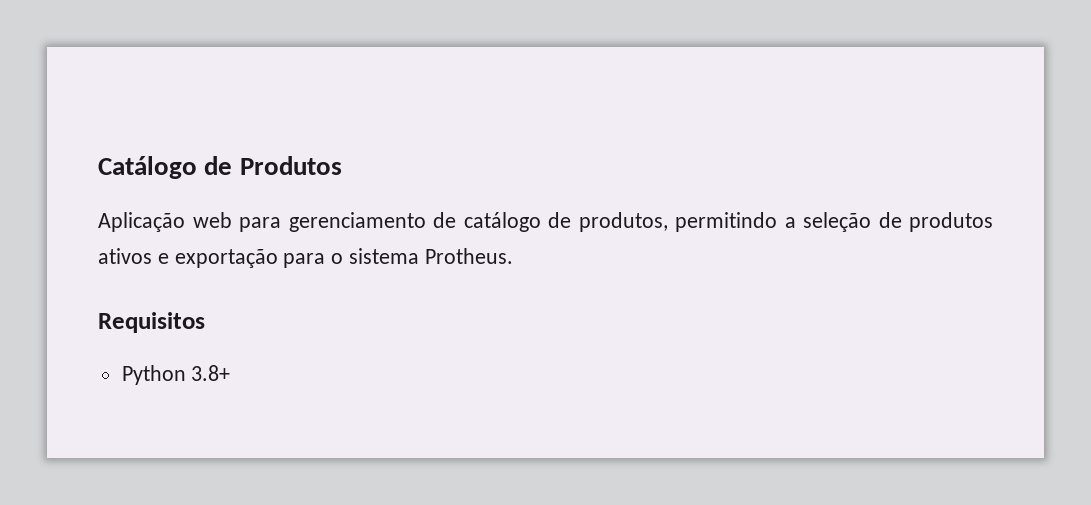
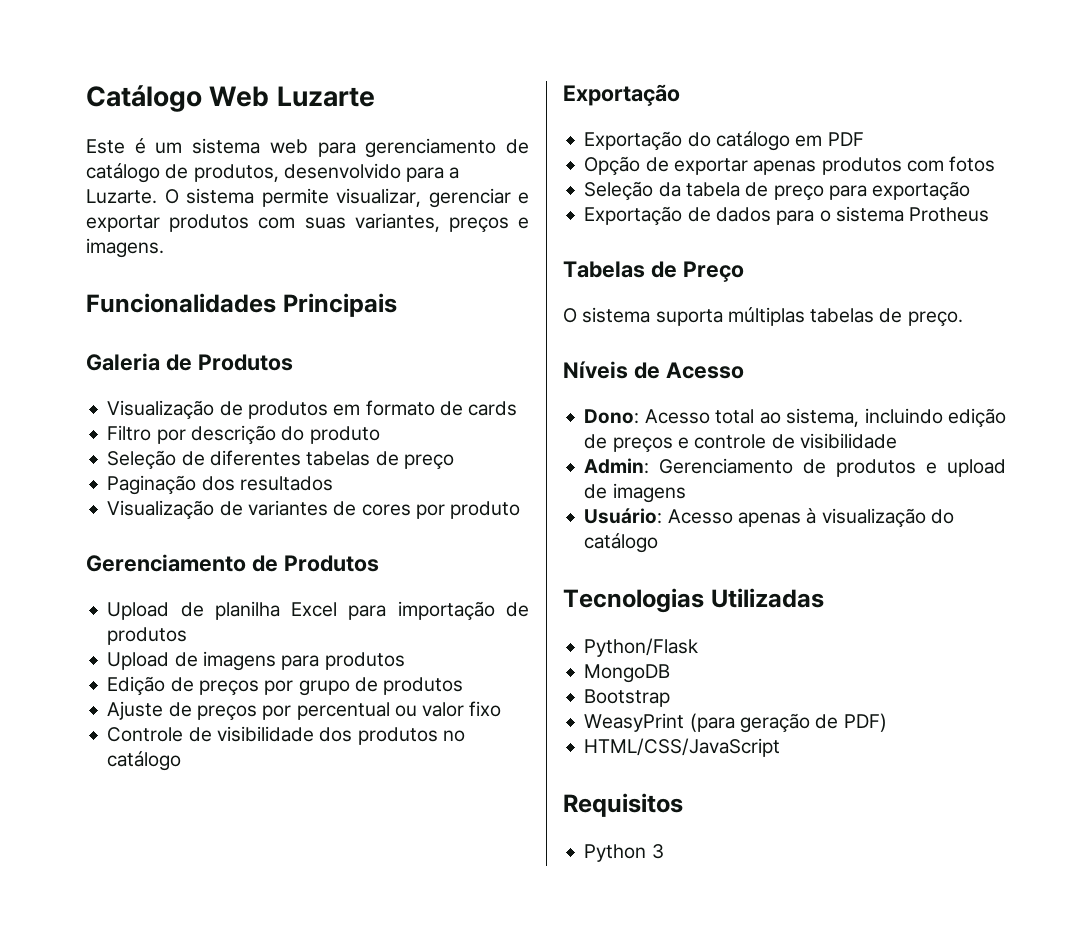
- Catálogo de Produtos
- Aplicação web para gerenciamento de catálogo de produtos, permitindo a seleção de produtos ativos e exportação para o sistema Protheus.
+ Catálogo Web Luzarte
+ Este é um sistema web para gerenciamento de catálogo de produtos, desenvolvido para a Luzarte. O sistema permite visualizar, gerenciar e exportar produtos com suas variantes, preços e imagens.
+ Funcionalidades Principais
+ Galeria de Produtos
+ Visualização de produtos em formato de cards
+ Filtro por descrição do produto
+ Seleção de diferentes tabelas de preço
+ Paginação dos resultados
+ Visualização de variantes de cores por produto
+ Gerenciamento de Produtos
+ Upload de planilha Excel para importação de produtos
+ Upload de imagens para produtos
+ Edição de preços por grupo de produtos
+ Ajuste de preços por percentual ou valor fixo
+ Controle de visibilidade dos produtos no catálogo
+ Exportação
+ Exportação do catálogo em PDF
+ Opção de exportar apenas produtos com fotos
+ Seleção da tabela de preço para exportação
+ Exportação de dados para o sistema Protheus
+ Tabelas de Preço
+ O sistema suporta múltiplas tabelas de preço.
+ Níveis de Acesso
+ Dono: Acesso total ao sistema, incluindo edição de preços e controle de visibilidade
+ Admin: Gerenciamento de produtos e upload de imagens
+ Usuário: Acesso apenas à visualização do catálogo
+ Tecnologias Utilizadas
+ Python/Flask
+ MongoDB
+ Bootstrap
+ WeasyPrint (para geração de PDF)
+ HTML/CSS/JavaScript
- Python 3.8+
+ Python 3

